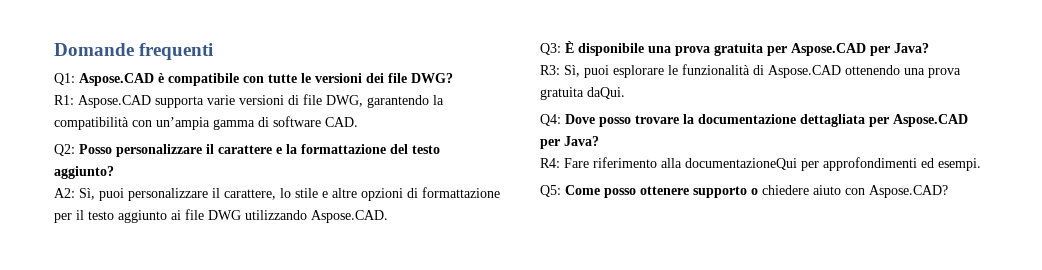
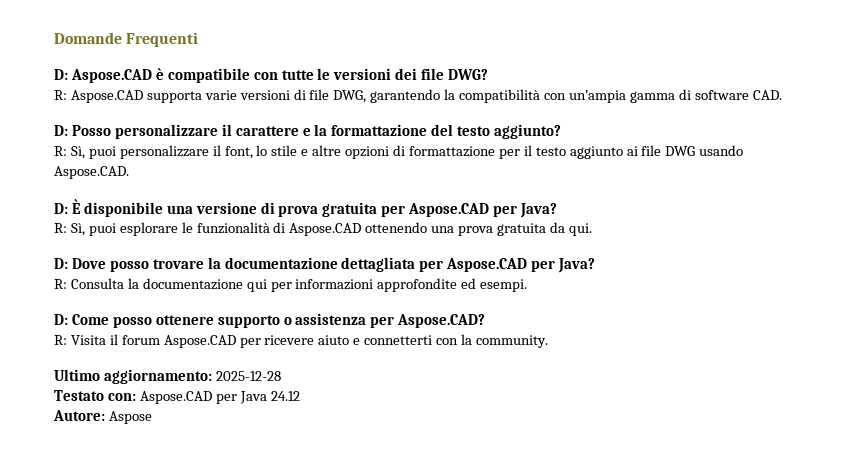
- Domande frequenti
- Q1: Aspose.CAD è compatibile con tutte le versioni dei file DWG?
+ Domande Frequenti
+ D: Aspose.CAD è compatibile con tutte le versioni dei file DWG?
- R1: Aspose.CAD supporta varie versioni di file DWG, garantendo la compatibilità con un’ampia gamma di software CAD.
+ R: Aspose.CAD supporta varie versioni di file DWG, garantendo la compatibilità con un’ampia gamma di software CAD.
- Q2: Posso personalizzare il carattere e la formattazione del testo aggiunto?
+ D: Posso personalizzare il carattere e la formattazione del testo aggiunto?
- A2: Sì, puoi personalizzare il carattere, lo stile e altre opzioni di formattazione per il testo aggiunto ai file DWG utilizzando Aspose.CAD.
+ R: Sì, puoi personalizzare il font, lo stile e altre opzioni di formattazione per il testo aggiunto ai file DWG usando Aspose.CAD.
- Q3: È disponibile una prova gratuita per Aspose.CAD per Java?
+ D: È disponibile una versione di prova gratuita per Aspose.CAD per Java?
- R3: Sì, puoi esplorare le funzionalità di Aspose.CAD ottenendo una prova gratuita daQui.
- Q4: Dove posso trovare la documentazione dettagliata per Aspose.CAD per Java?
+ R: Sì, puoi esplorare le funzionalità di Aspose.CAD ottenendo una prova gratuita da qui.
+ D: Dove posso trovare la documentazione dettagliata per Aspose.CAD per Java?
- R4: Fare riferimento alla documentazioneQui per approfondimenti ed esempi.
+ R: Consulta la documentazione qui per informazioni approfondite ed esempi.
- Q5: Come posso ottenere supporto o chiedere aiuto con Aspose.CAD?
+ D: Come posso ottenere supporto o assistenza per Aspose.CAD?
+ R: Visita il forum Aspose.CAD per ricevere aiuto e connetterti con la community.
+ Ultimo aggiornamento: 2025-12-28
+ Testato con: Aspose.CAD per Java 24.12
+ Autore: Aspose

